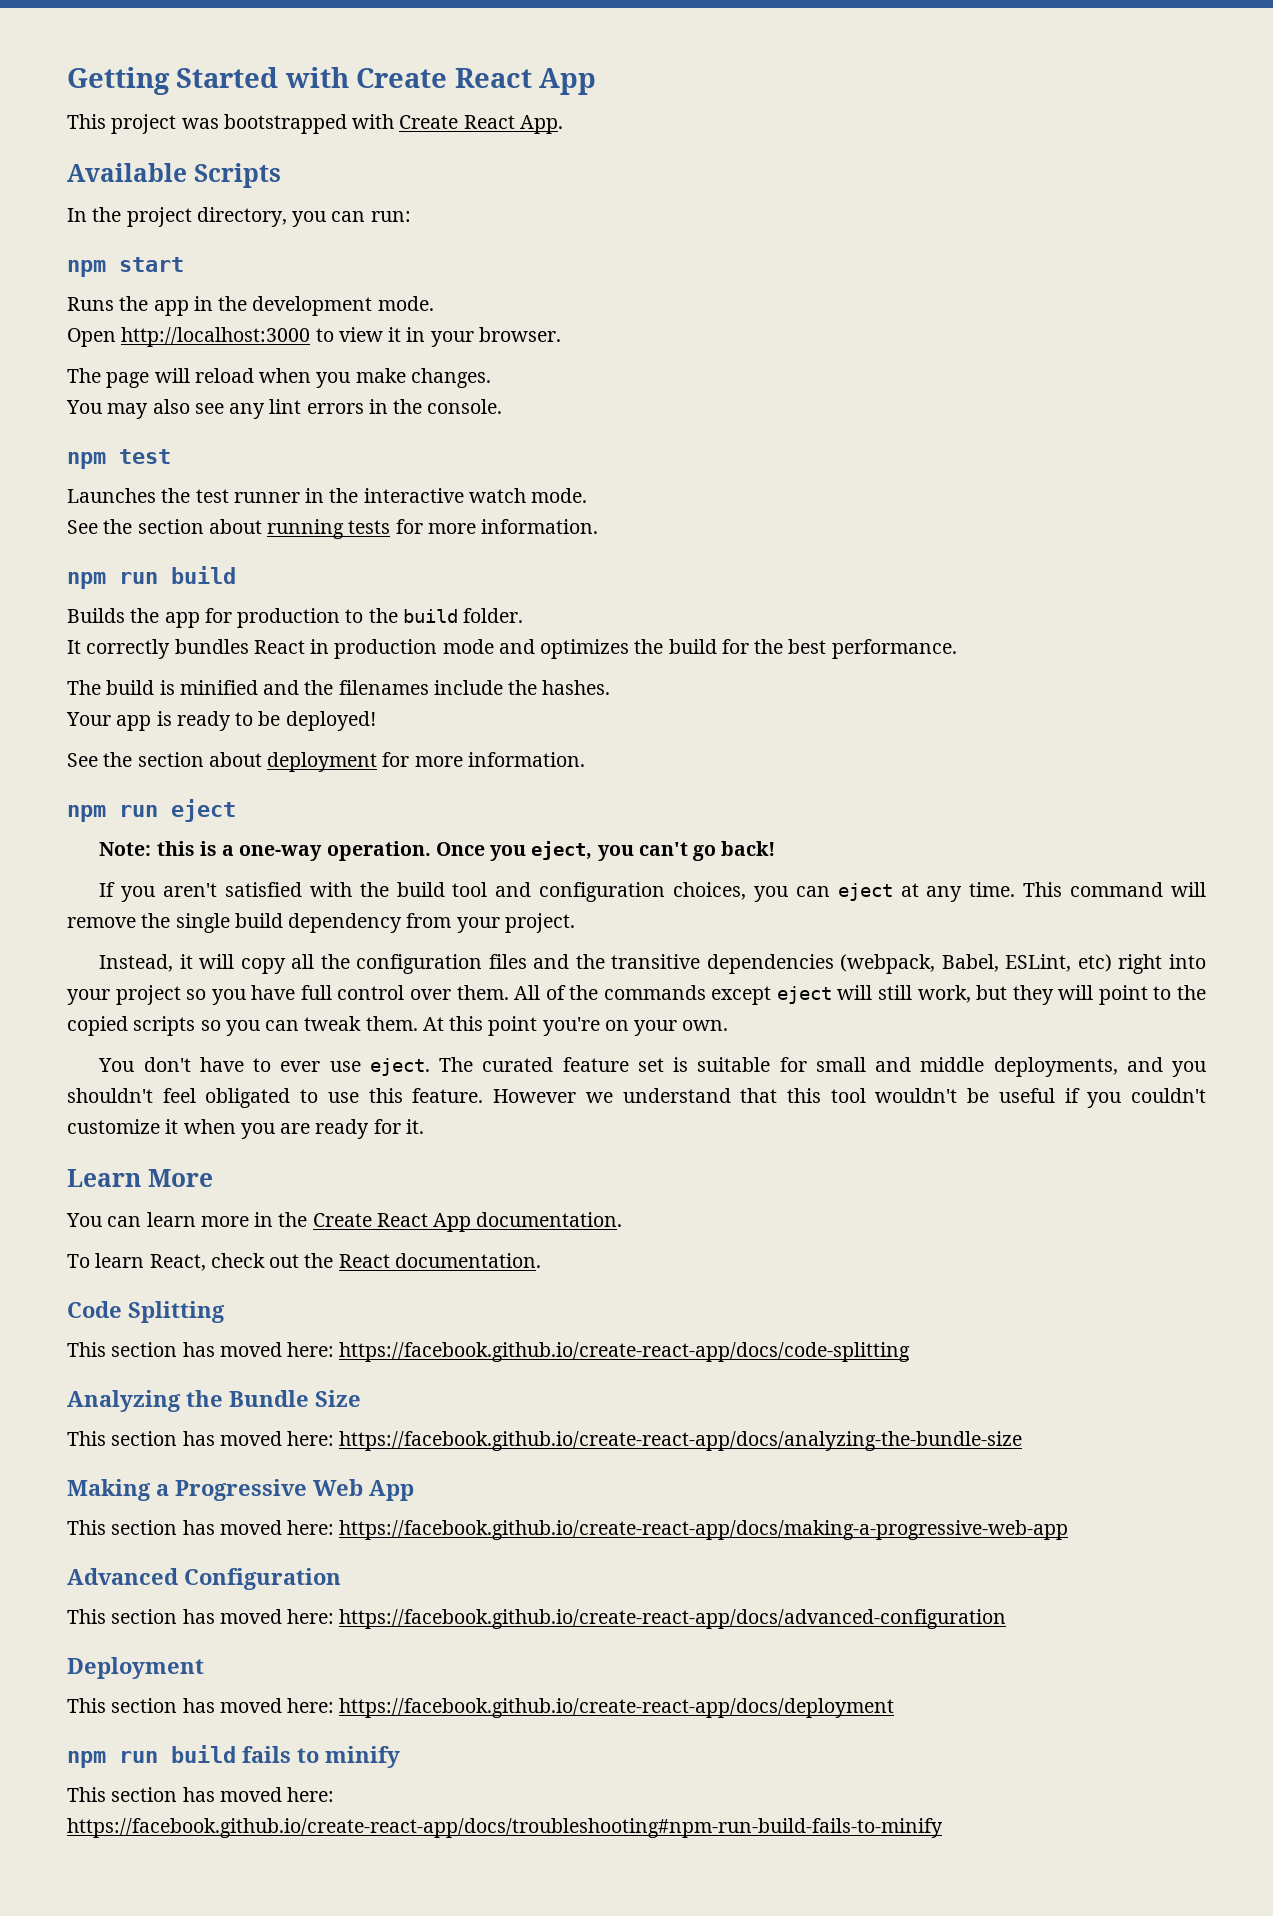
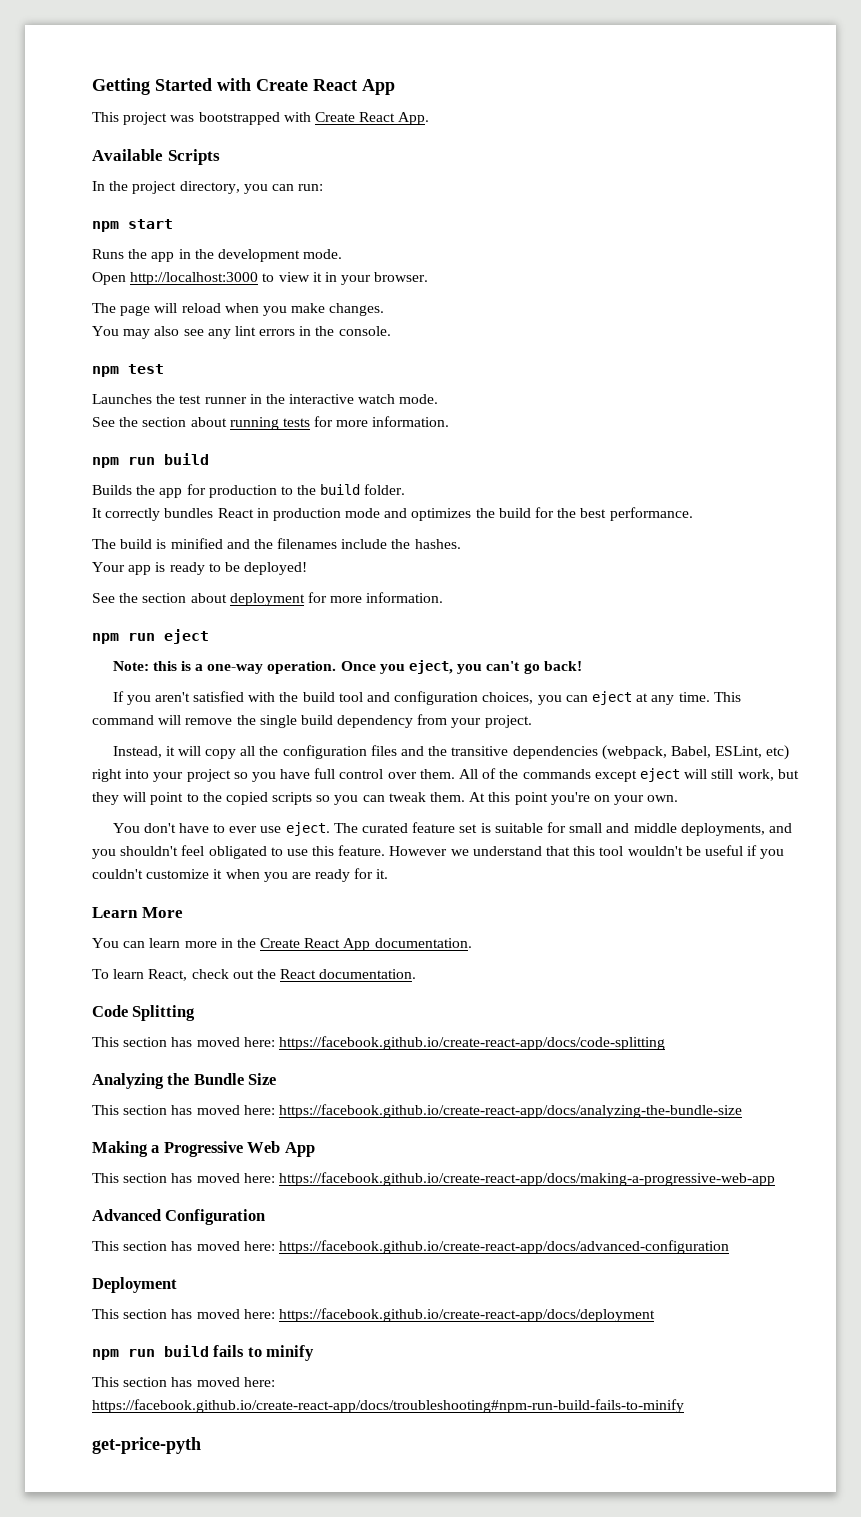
+ get-price-pyth

